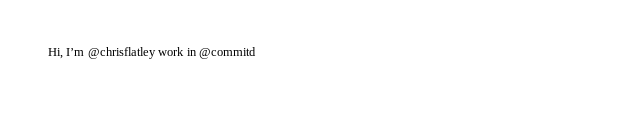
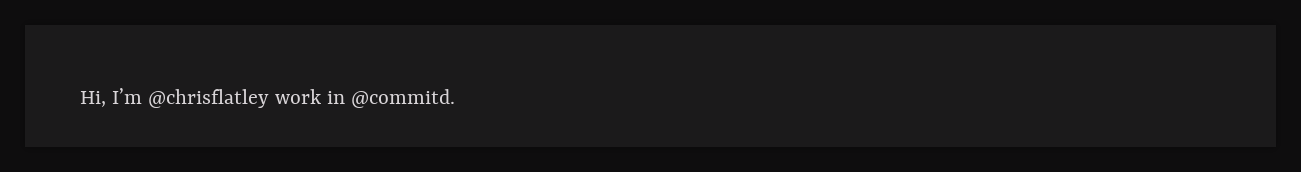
- Hi, I’m @chrisflatley work in @commitd
+ Hi, I’m @chrisflatley work in @commitd.

